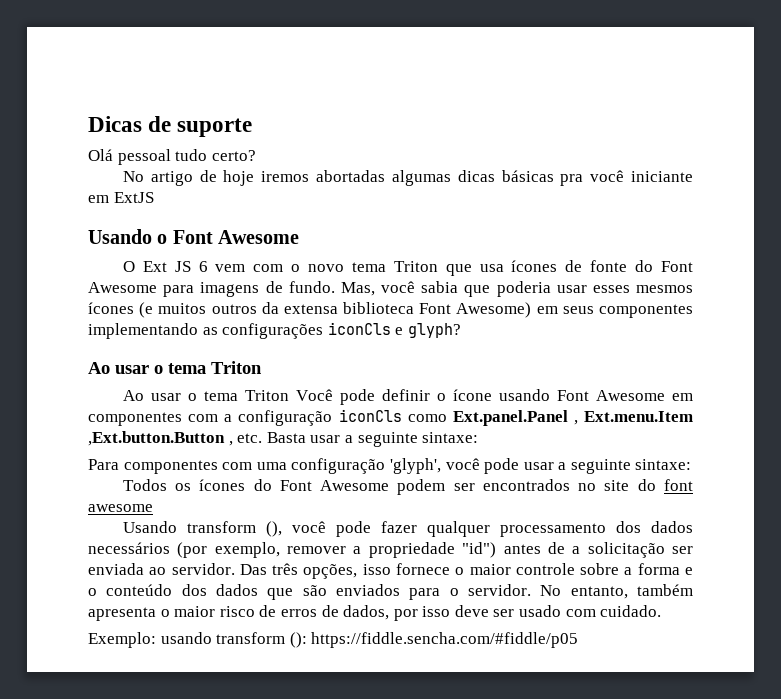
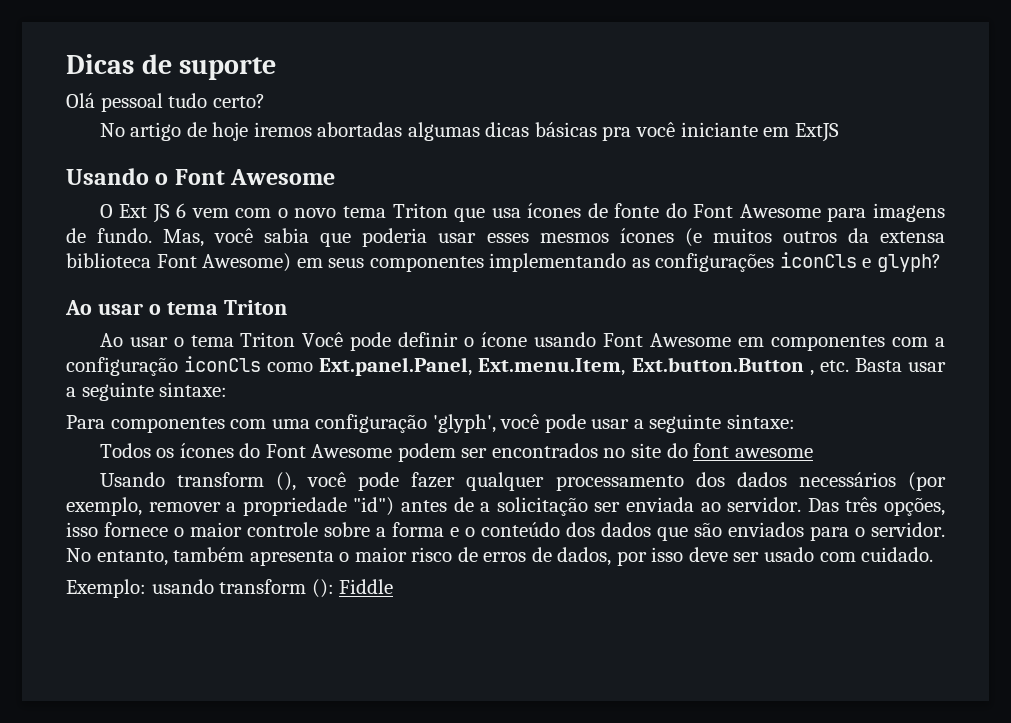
- Ao usar o tema Triton Você pode definir o ícone usando Font Awesome em componentes com a configuração iconCls como Ext.panel.Panel , Ext.menu.Item ,Ext.button.Button , etc. Basta usar a seguinte sintaxe:
+ Ao usar o tema Triton Você pode definir o ícone usando Font Awesome em componentes com a configuração iconCls como Ext.panel.Panel, Ext.menu.Item, Ext.button.Button , etc. Basta usar a seguinte sintaxe:
- Exemplo: usando transform (): https://fiddle.sencha.com/#fiddle/p05
+ Exemplo: usando transform (): Fiddle

